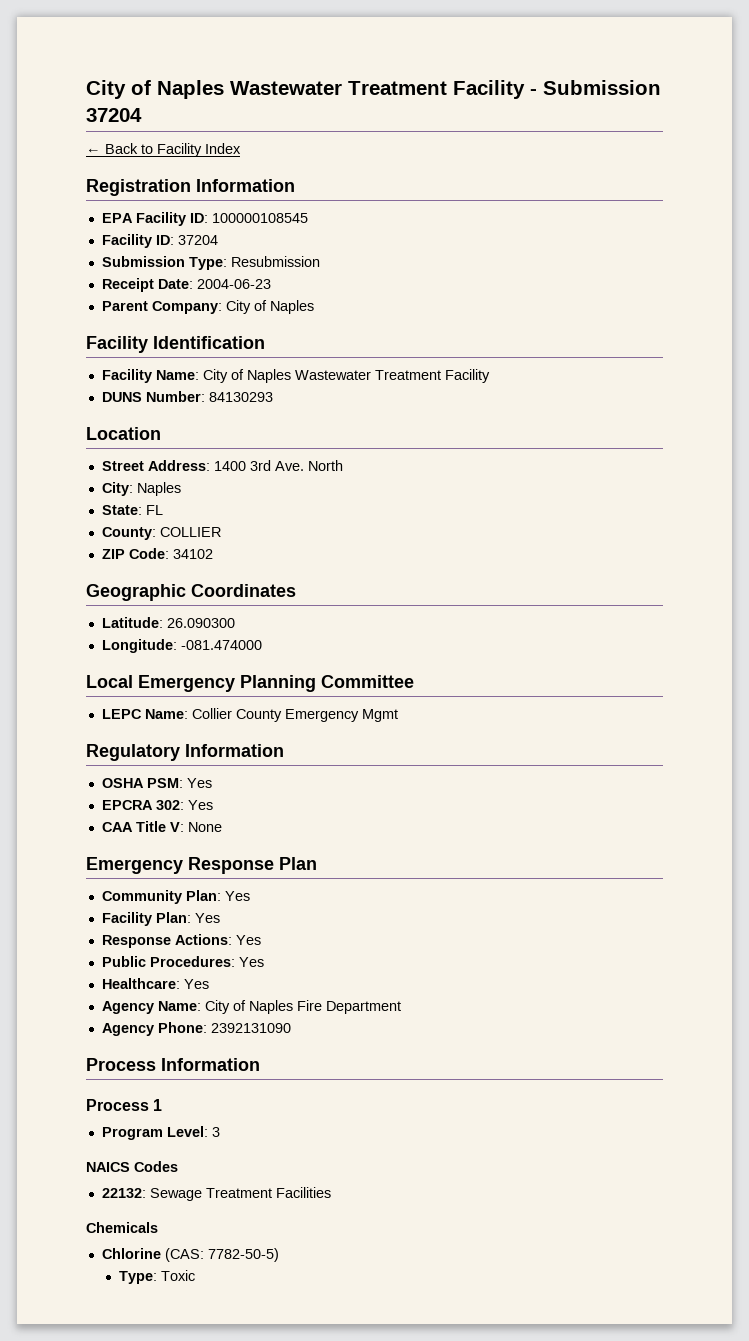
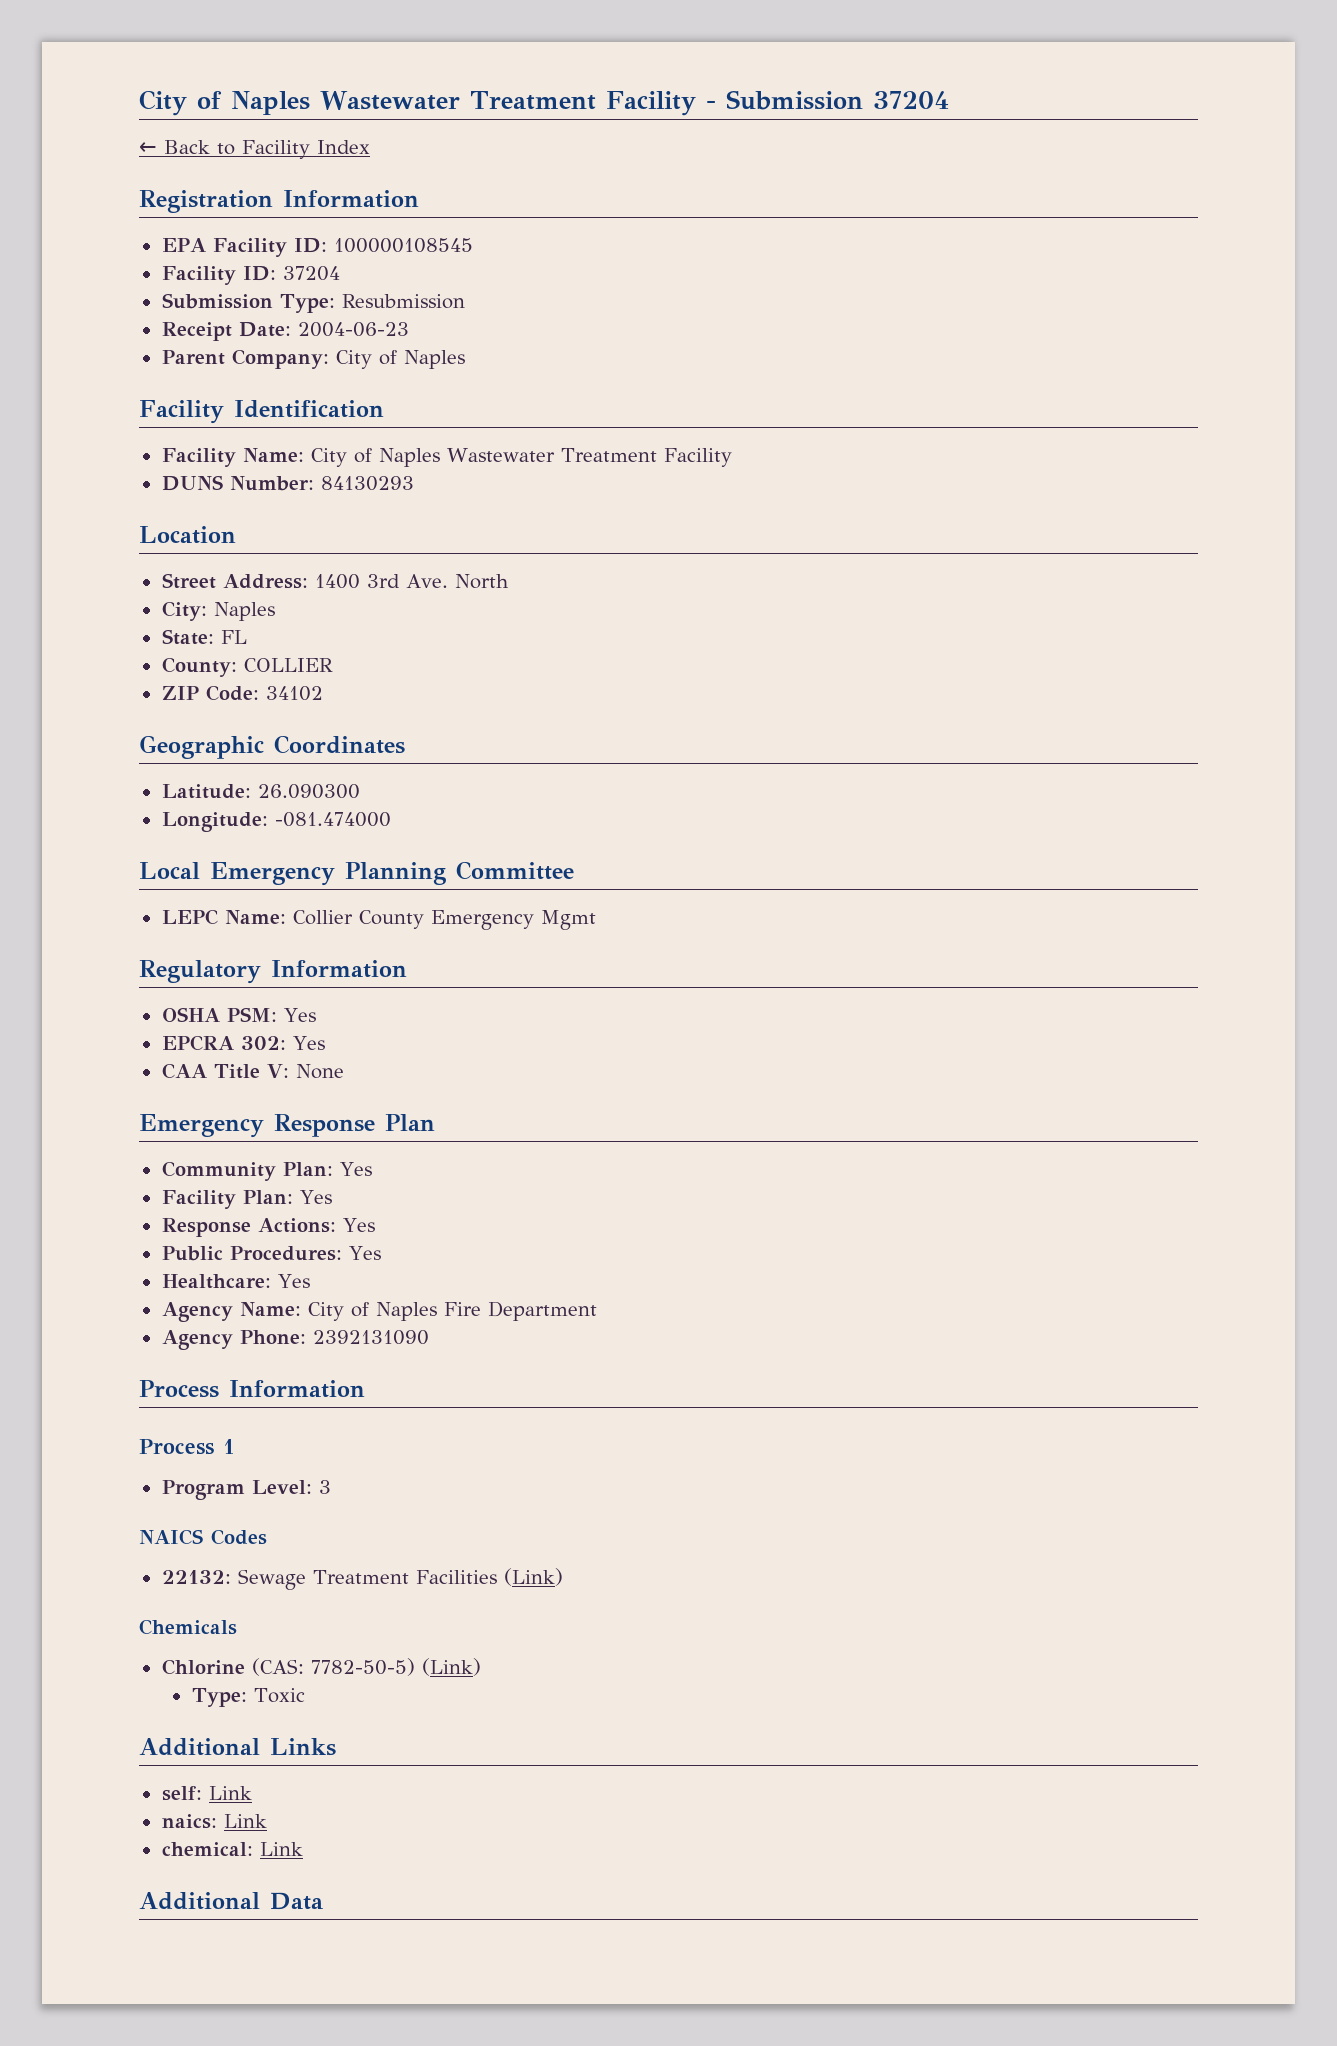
- 22132: Sewage Treatment Facilities
+ 22132: Sewage Treatment Facilities (Link)
- Chlorine (CAS: 7782-50-5)
+ Chlorine (CAS: 7782-50-5) (Link)
+ Additional Links
+ self: Link
+ naics: Link
+ chemical: Link
+ Additional Data

